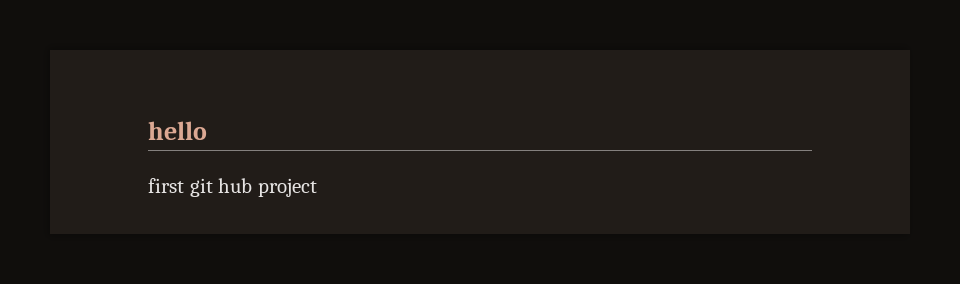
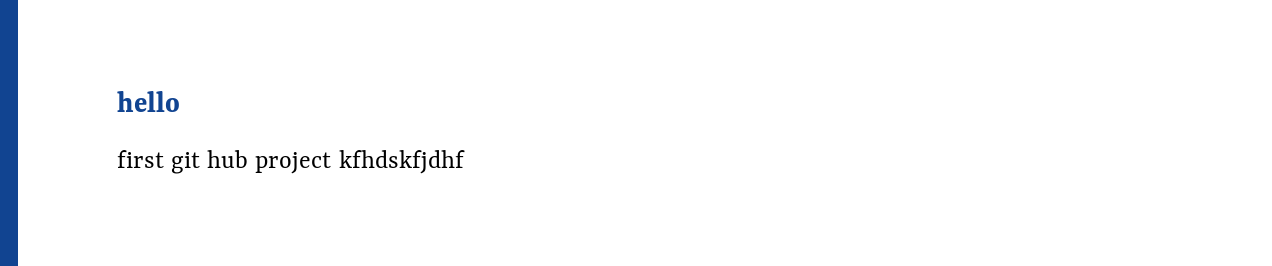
- first git hub project
+ first git hub project kfhdskfjdhf

